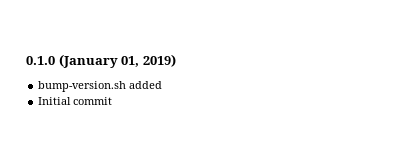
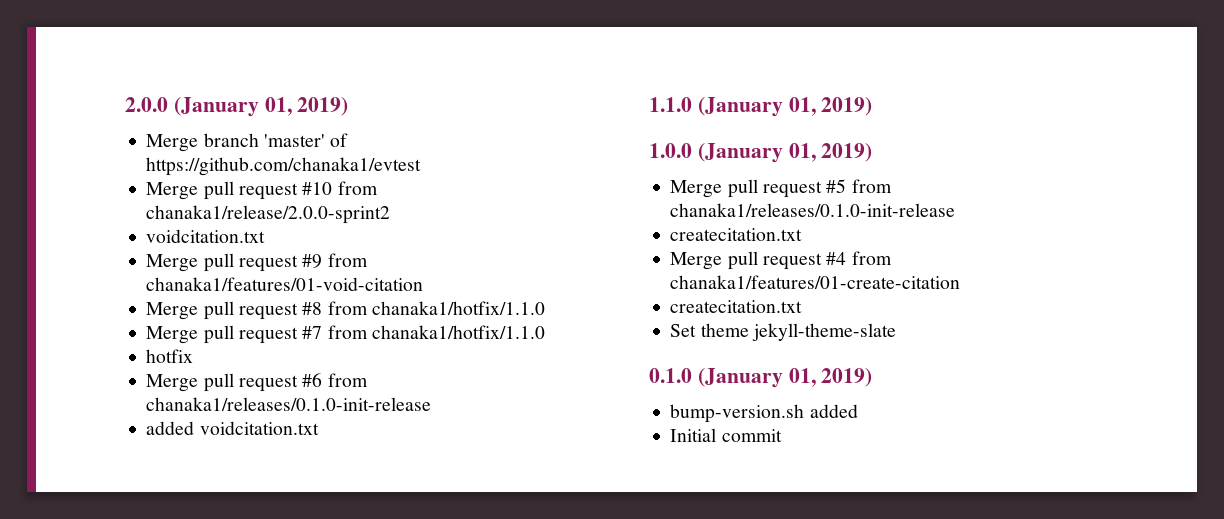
+ 2.0.0 (January 01, 2019)
+ Merge branch 'master' of https://github.com/chanaka1/evtest
+ Merge pull request #10 from chanaka1/release/2.0.0-sprint2
+ voidcitation.txt
+ Merge pull request #9 from chanaka1/features/01-void-citation
+ Merge pull request #8 from chanaka1/hotfix/1.1.0
+ Merge pull request #7 from chanaka1/hotfix/1.1.0
+ hotfix
+ Merge pull request #6 from chanaka1/releases/0.1.0-init-release
+ added voidcitation.txt
+ 1.1.0 (January 01, 2019)
+ 1.0.0 (January 01, 2019)
+ Merge pull request #5 from chanaka1/releases/0.1.0-init-release
+ createcitation.txt
+ Merge pull request #4 from chanaka1/features/01-create-citation
+ createcitation.txt
+ Set theme jekyll-theme-slate

